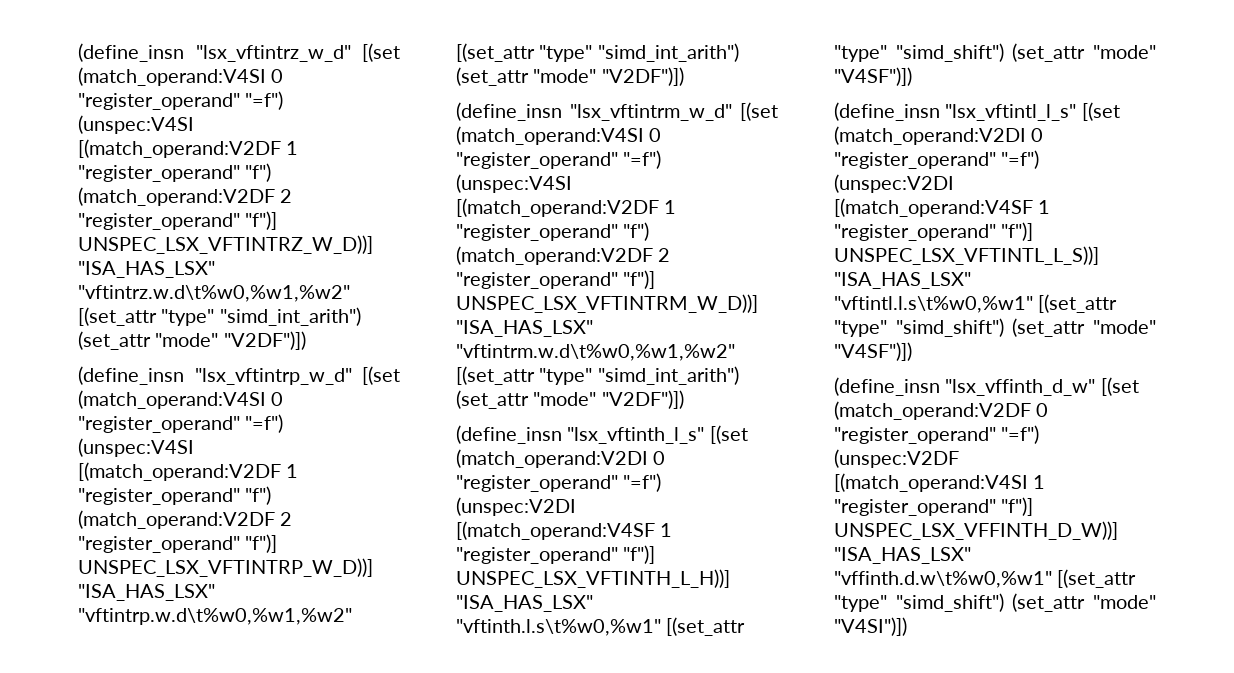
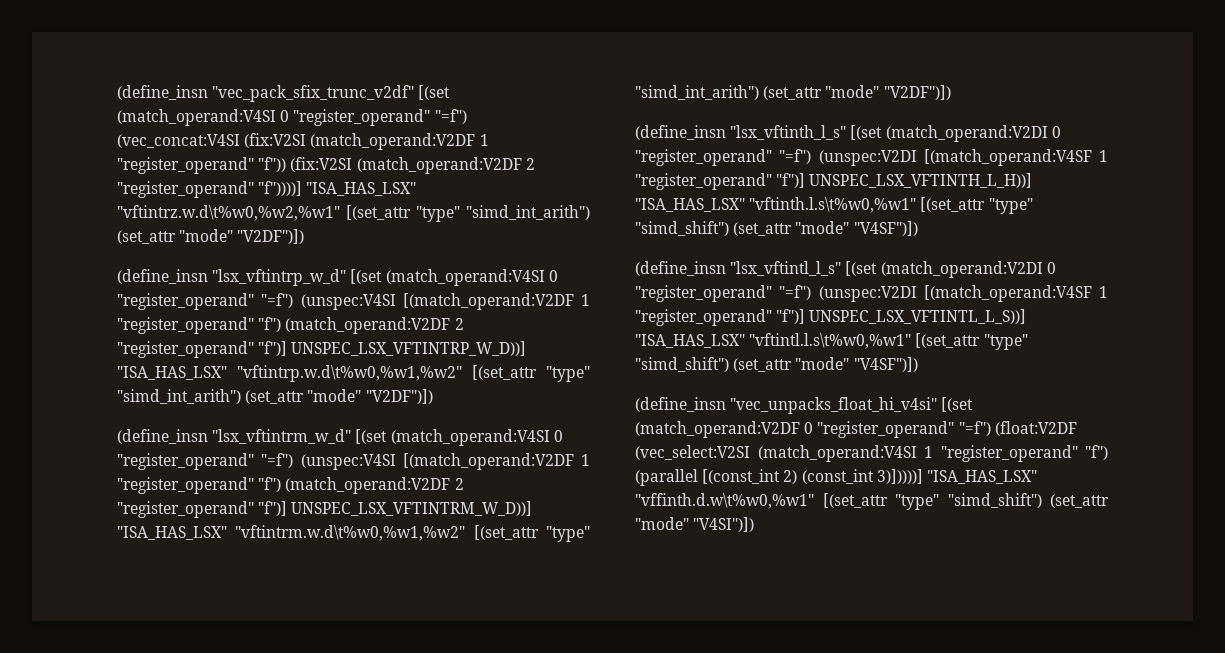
- (define_insn "lsx_vftintrz_w_d" [(set (match_operand:V4SI 0 "register_operand" "=f") (unspec:V4SI [(match_operand:V2DF 1 "register_operand" "f") (match_operand:V2DF 2 "register_operand" "f")] UNSPEC_LSX_VFTINTRZ_W_D))] "ISA_HAS_LSX" "vftintrz.w.d\t%w0,%w1,%w2" [(set_attr "type" "simd_int_arith") (set_attr "mode" "V2DF")])
+ (define_insn "vec_pack_sfix_trunc_v2df" [(set (match_operand:V4SI 0 "register_operand" "=f") (vec_concat:V4SI (fix:V2SI (match_operand:V2DF 1 "register_operand" "f")) (fix:V2SI (match_operand:V2DF 2 "register_operand" "f"))))] "ISA_HAS_LSX" "vftintrz.w.d\t%w0,%w2,%w1" [(set_attr "type" "simd_int_arith") (set_attr "mode" "V2DF")])
- (define_insn "lsx_vffinth_d_w" [(set (match_operand:V2DF 0 "register_operand" "=f") (unspec:V2DF [(match_operand:V4SI 1 "register_operand" "f")] UNSPEC_LSX_VFFINTH_D_W))] "ISA_HAS_LSX" "vffinth.d.w\t%w0,%w1" [(set_attr "type" "simd_shift") (set_attr "mode" "V4SI")])
+ (define_insn "vec_unpacks_float_hi_v4si" [(set (match_operand:V2DF 0 "register_operand" "=f") (float:V2DF (vec_select:V2SI (match_operand:V4SI 1 "register_operand" "f") (parallel [(const_int 2) (const_int 3)]))))] "ISA_HAS_LSX" "vffinth.d.w\t%w0,%w1" [(set_attr "type" "simd_shift") (set_attr "mode" "V4SI")])

